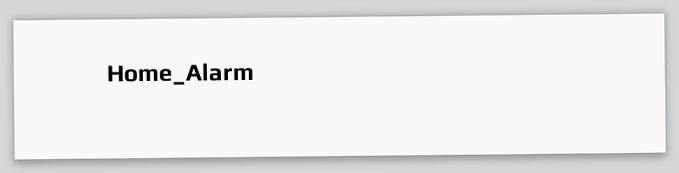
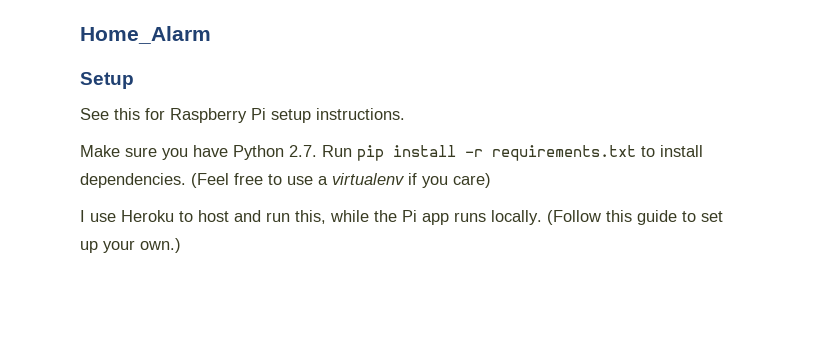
+ Setup
+ See this for Raspberry Pi setup instructions.
+ Make sure you have Python 2.7. Run pip install -r requirements.txt to install dependencies. (Feel free to use a virtualenv if you care)
+ I use Heroku to host and run this, while the Pi app runs locally. (Follow this guide to set up your own.)

